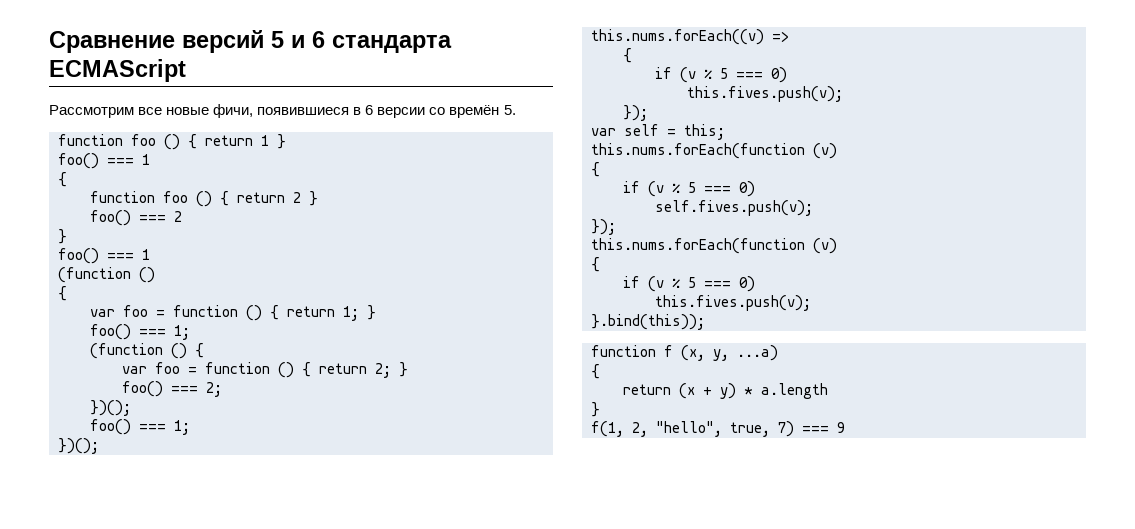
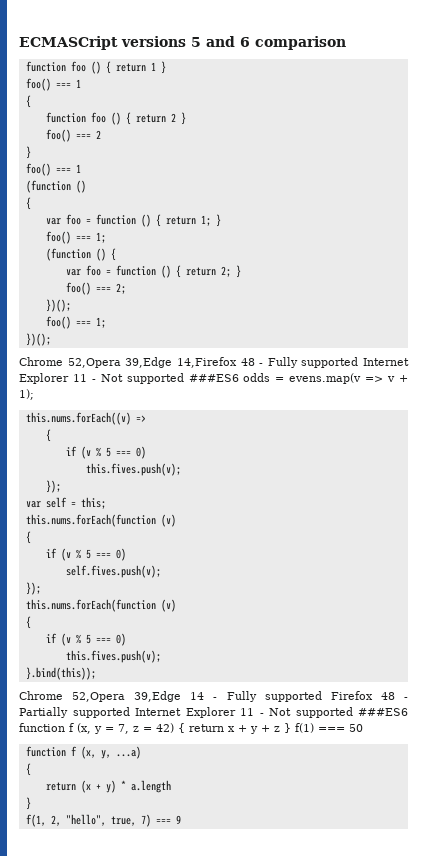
- Сравнение версий 5 и 6 стандарта ECMAScript
- Рассмотрим все новые фичи, появившиеся в 6 версии со времён 5.
+ ECMASCript versions 5 and 6 comparison
+ Chrome 52,Opera 39,Edge 14,Firefox 48 - Fully supported Internet Explorer 11 - Not supported ###ES6 odds = evens.map(v => v + 1);
+ Chrome 52,Opera 39,Edge 14 - Fully supported Firefox 48 - Partially supported Internet Explorer 11 - Not supported ###ES6 function f (x, y = 7, z = 42) { return x + y + z } f(1) === 50

